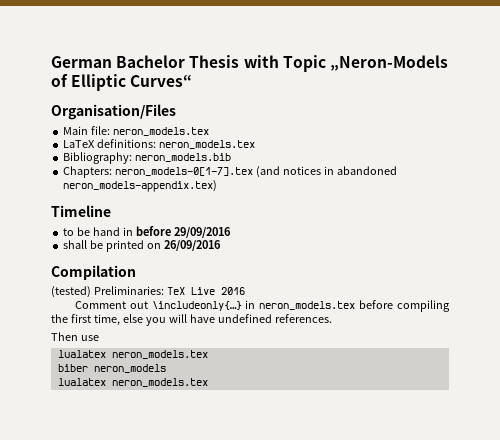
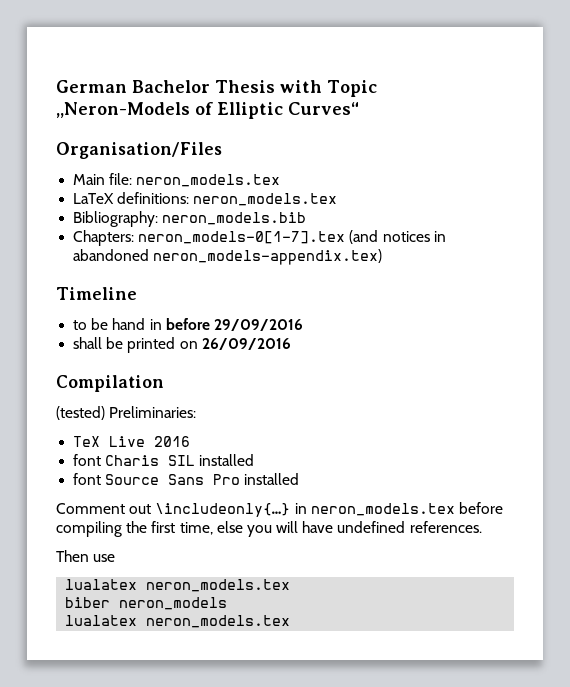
- (tested) Preliminaries: TeX Live 2016
+ (tested) Preliminaries:
+ TeX Live 2016
+ font Charis SIL installed
+ font Source Sans Pro installed

